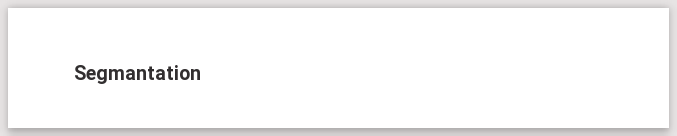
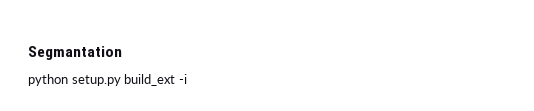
+ python setup.py build_ext -i

